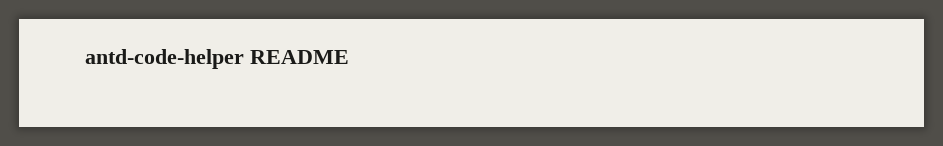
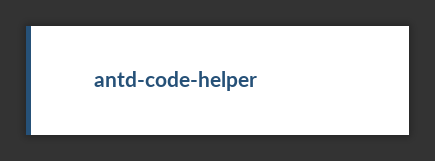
- antd-code-helper README
+ antd-code-helper

